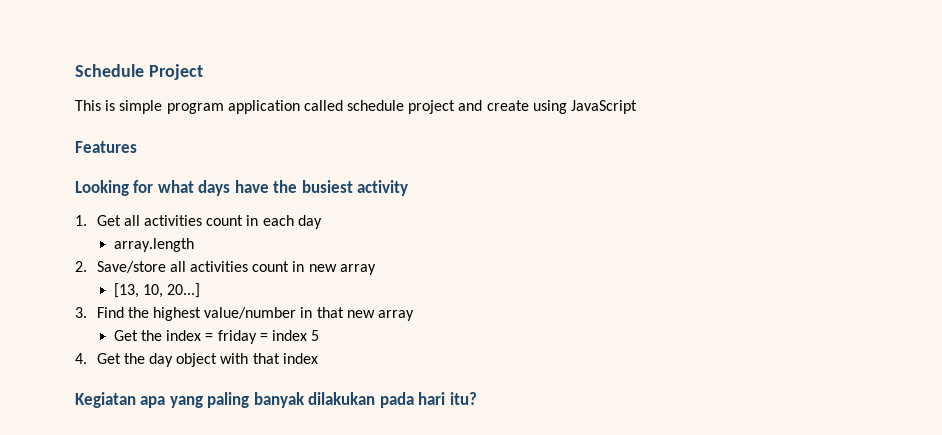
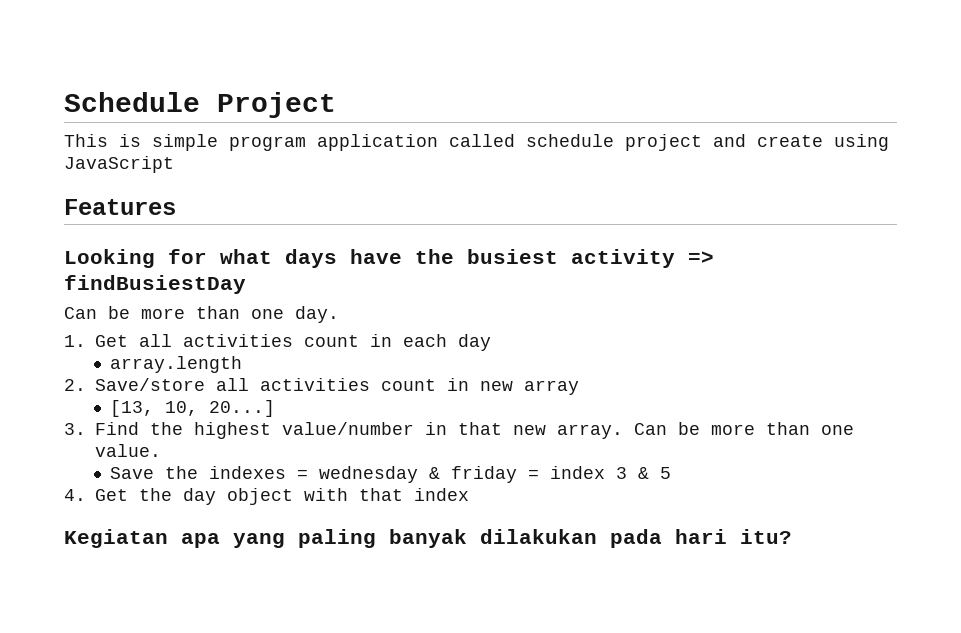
- Looking for what days have the busiest activity
+ Looking for what days have the busiest activity => findBusiestDay
+ Can be more than one day.
- 3. Find the highest value/number in that new array
- Get the index = friday = index 5
+ 3. Find the highest value/number in that new array. Can be more than one value.
+ Save the indexes = wednesday & friday = index 3 & 5

